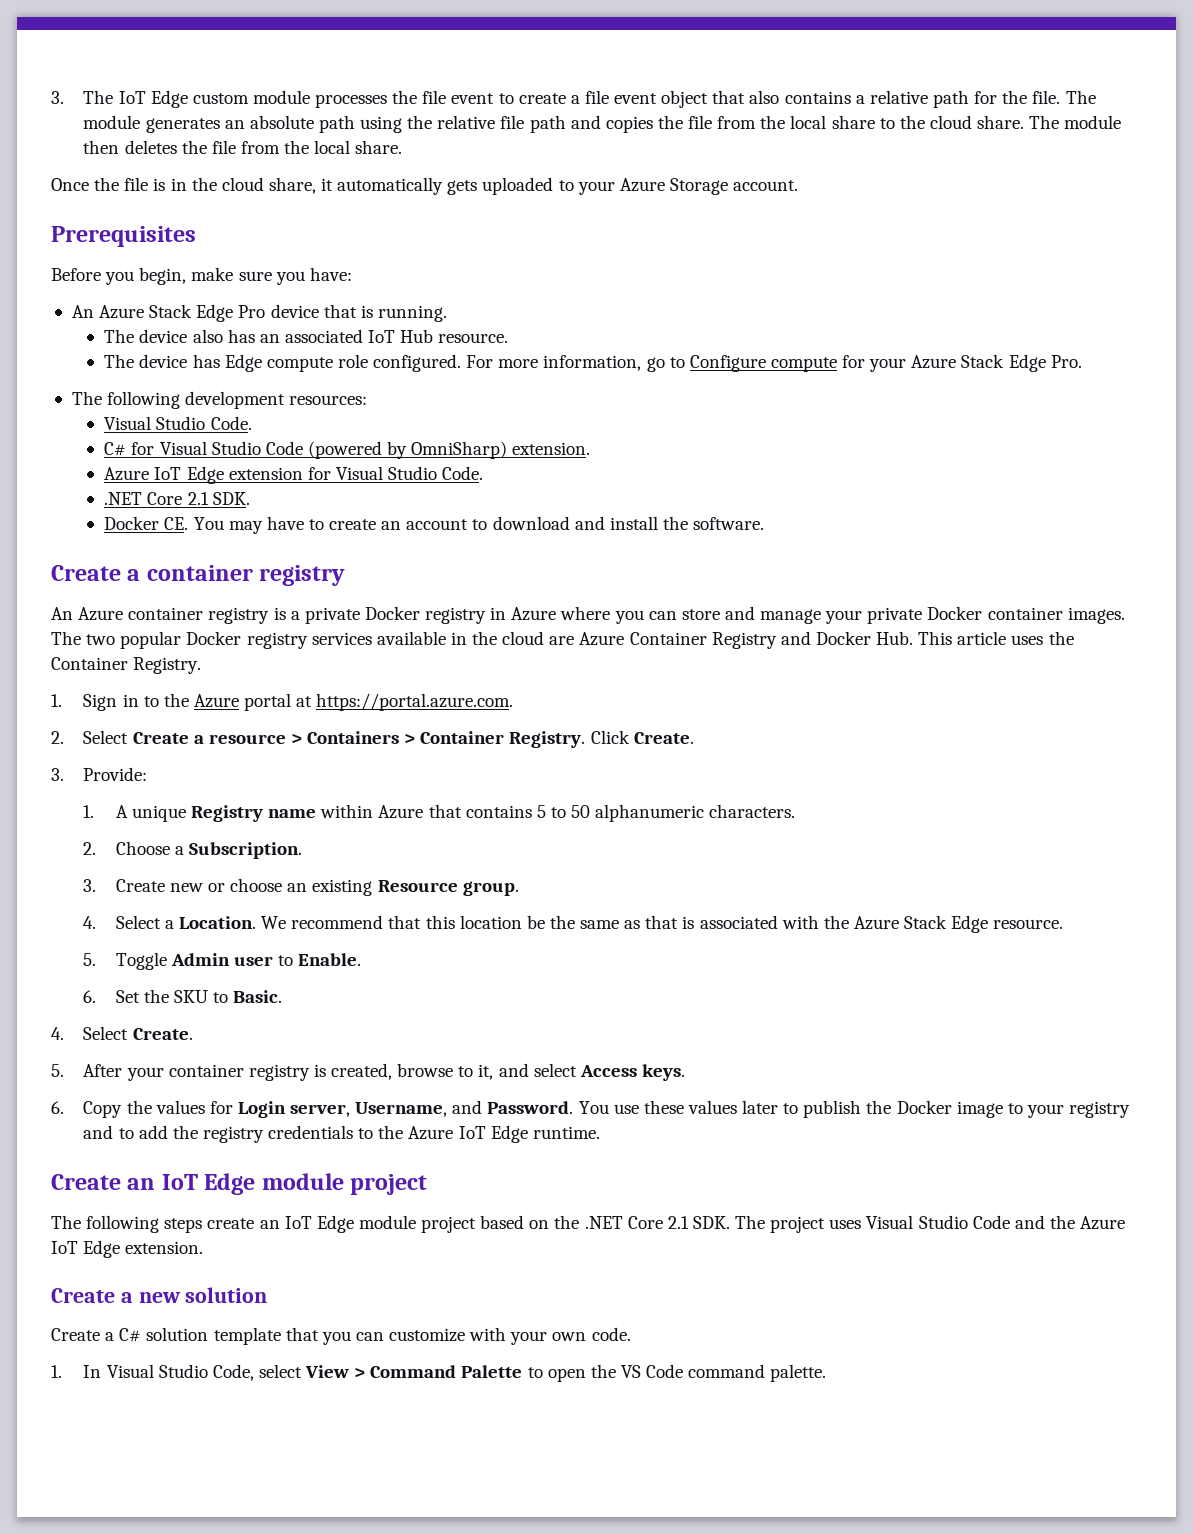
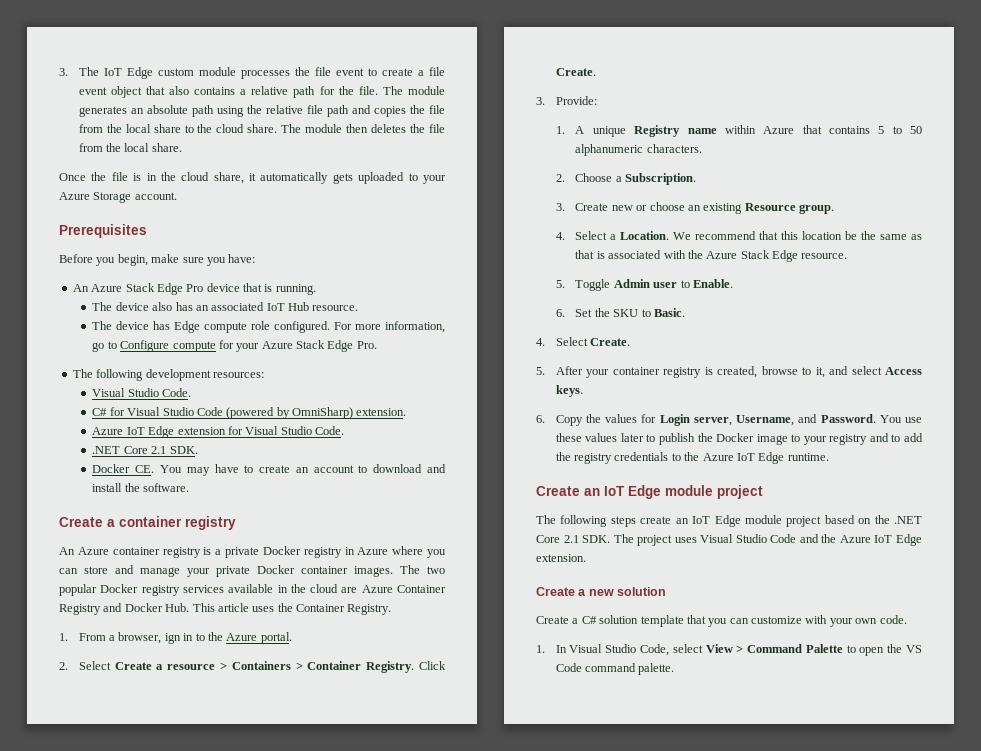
- 1. Sign in to the Azure portal at https://portal.azure.com.
+ 1. From a browser, ign in to the Azure portal.

